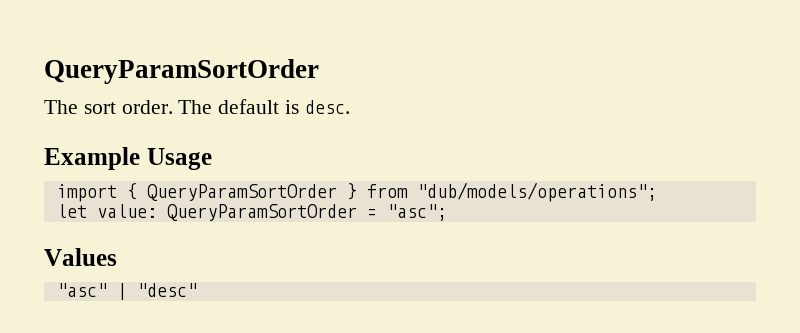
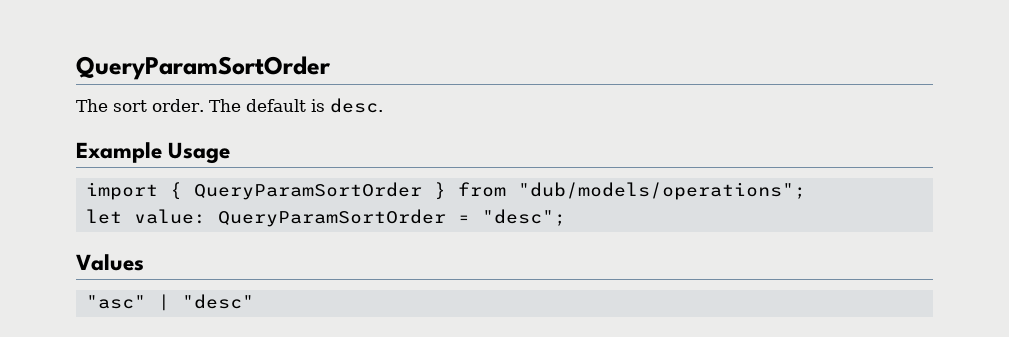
- let value: QueryParamSortOrder = "asc";
+ let value: QueryParamSortOrder = "desc";

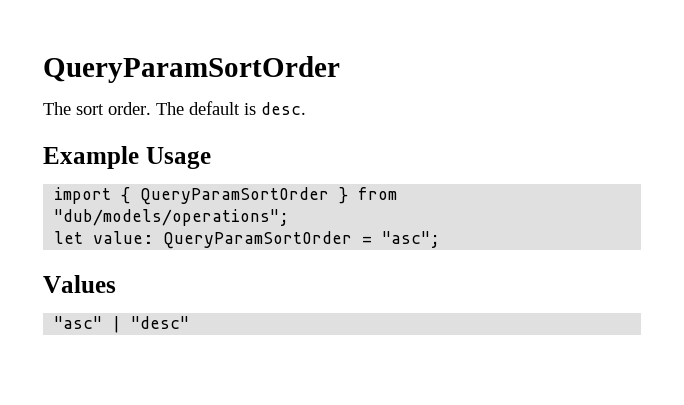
- let value: QueryParamSortOrder = "desc";
+ let value: QueryParamSortOrder = "asc";

